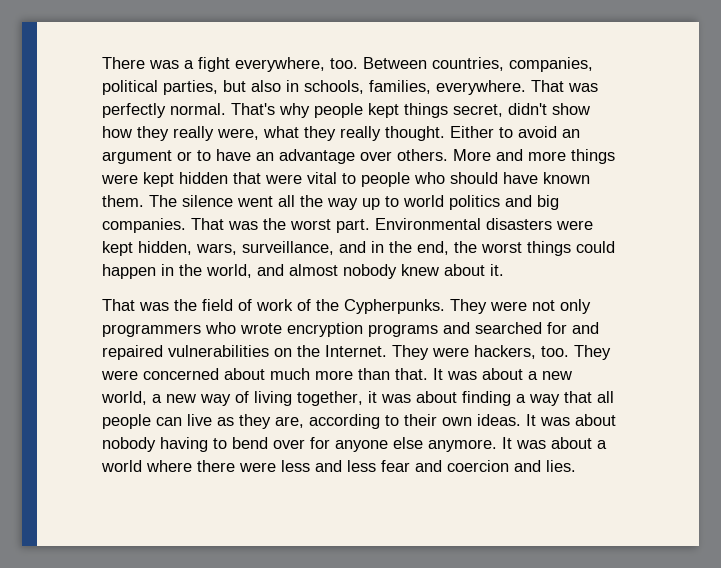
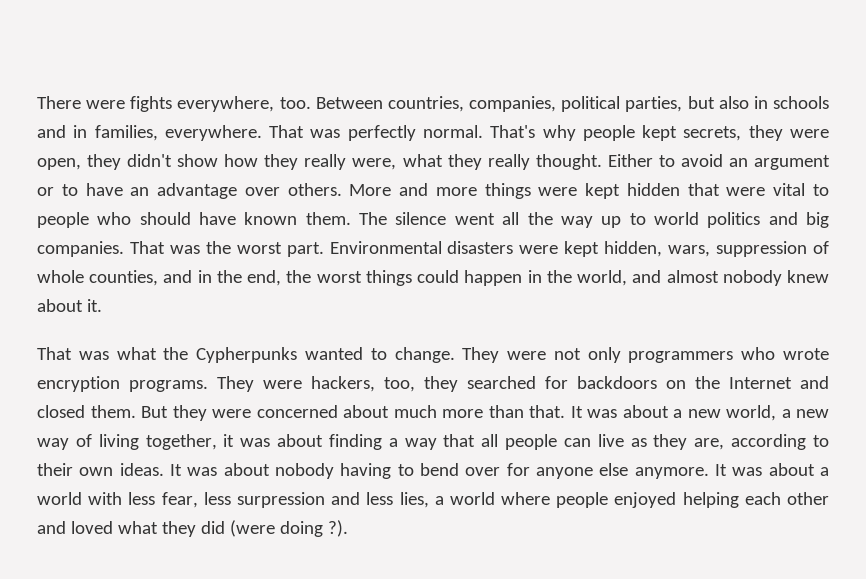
- There was a fight everywhere, too.
+ There were fights everywhere, too.
- Between countries, companies, political parties, but also in schools, families, everywhere.
+ Between countries, companies, political parties, but also in schools and in families, everywhere.
- That's why people kept things secret, didn't show how they really were, what they really thought.
+ That's why people kept secrets, they were open, they didn't show how they really were, what they really thought.
- Environmental disasters were kept hidden, wars, surveillance, and in the end, the worst things could happen in the world, and almost nobody knew about it.
+ Environmental disasters were kept hidden, wars, suppression of whole counties, and in the end, the worst things could happen in the world, and almost nobody knew about it.
- That was the field of work of the Cypherpunks.
+ That was what the Cypherpunks wanted to change.
- They were not only programmers who wrote encryption programs and searched for and repaired vulnerabilities on the Internet. They were hackers, too. They were concerned about much more than that.
+ They were not only programmers who wrote encryption programs. They were hackers, too, they searched for backdoors on the Internet and closed them. But they were concerned about much more than that.
- It was about a world where there were less and less fear and coercion and lies.
+ It was about a world with less fear, less surpression and less lies, a world where people enjoyed helping each other and loved what they did (were doing ?).

